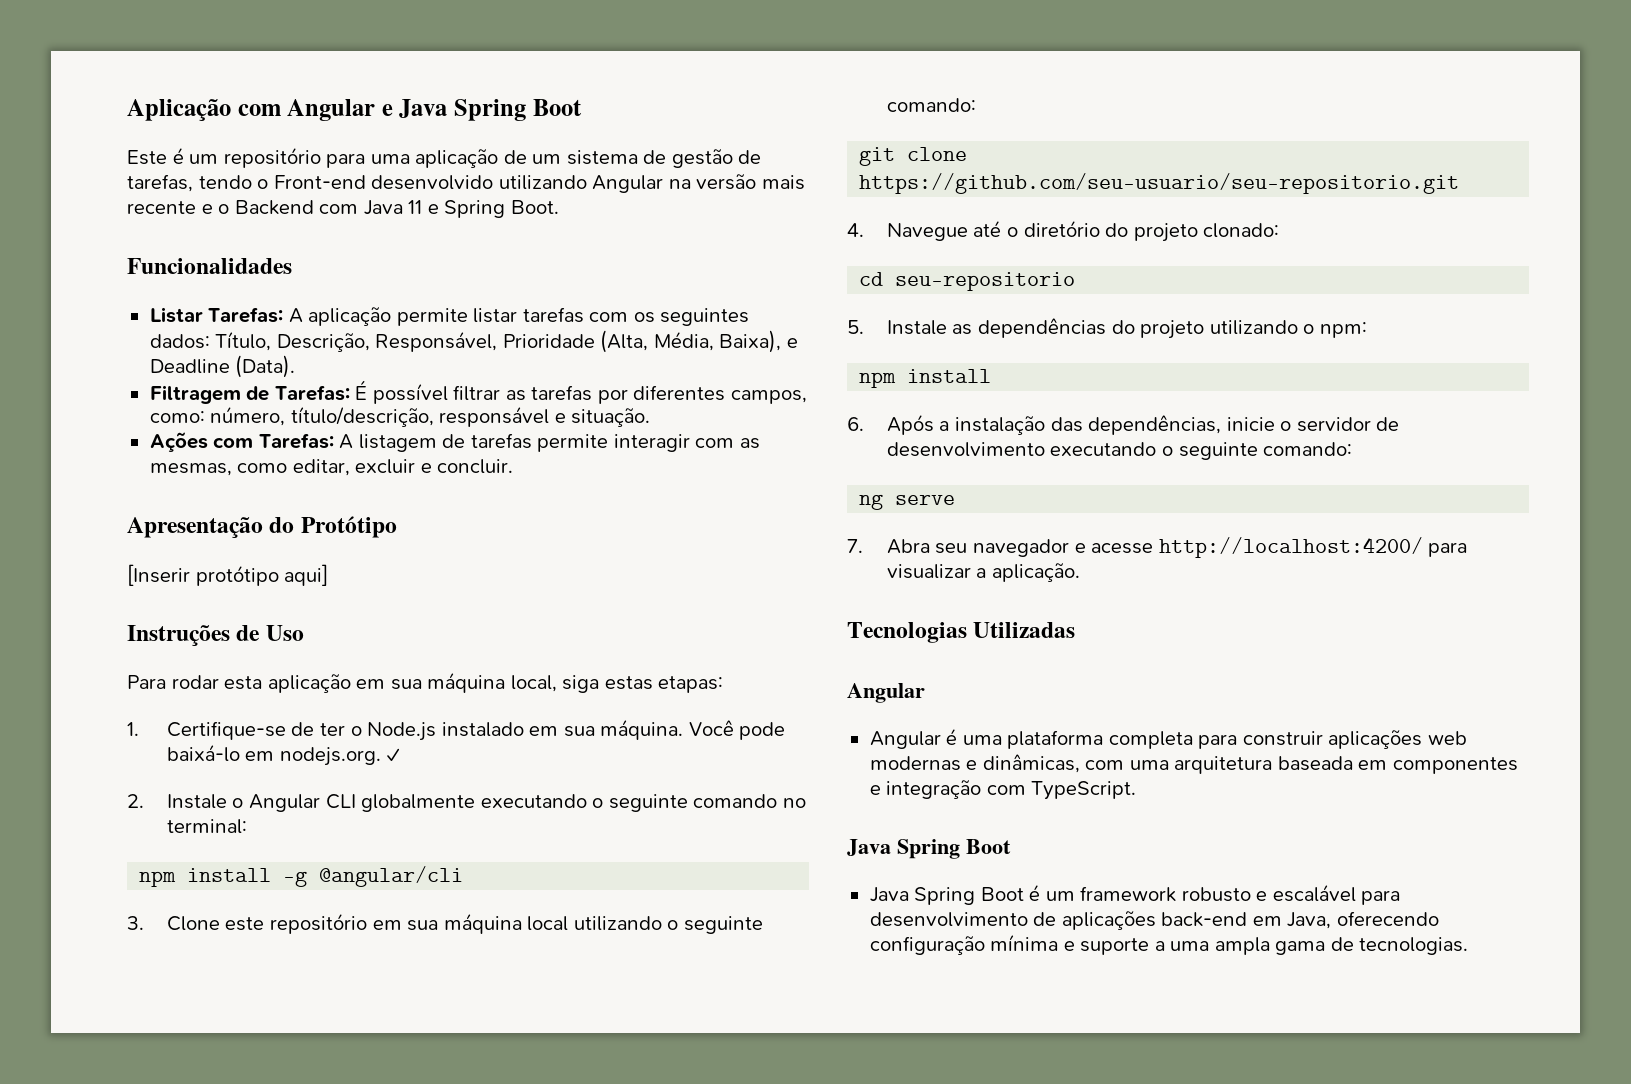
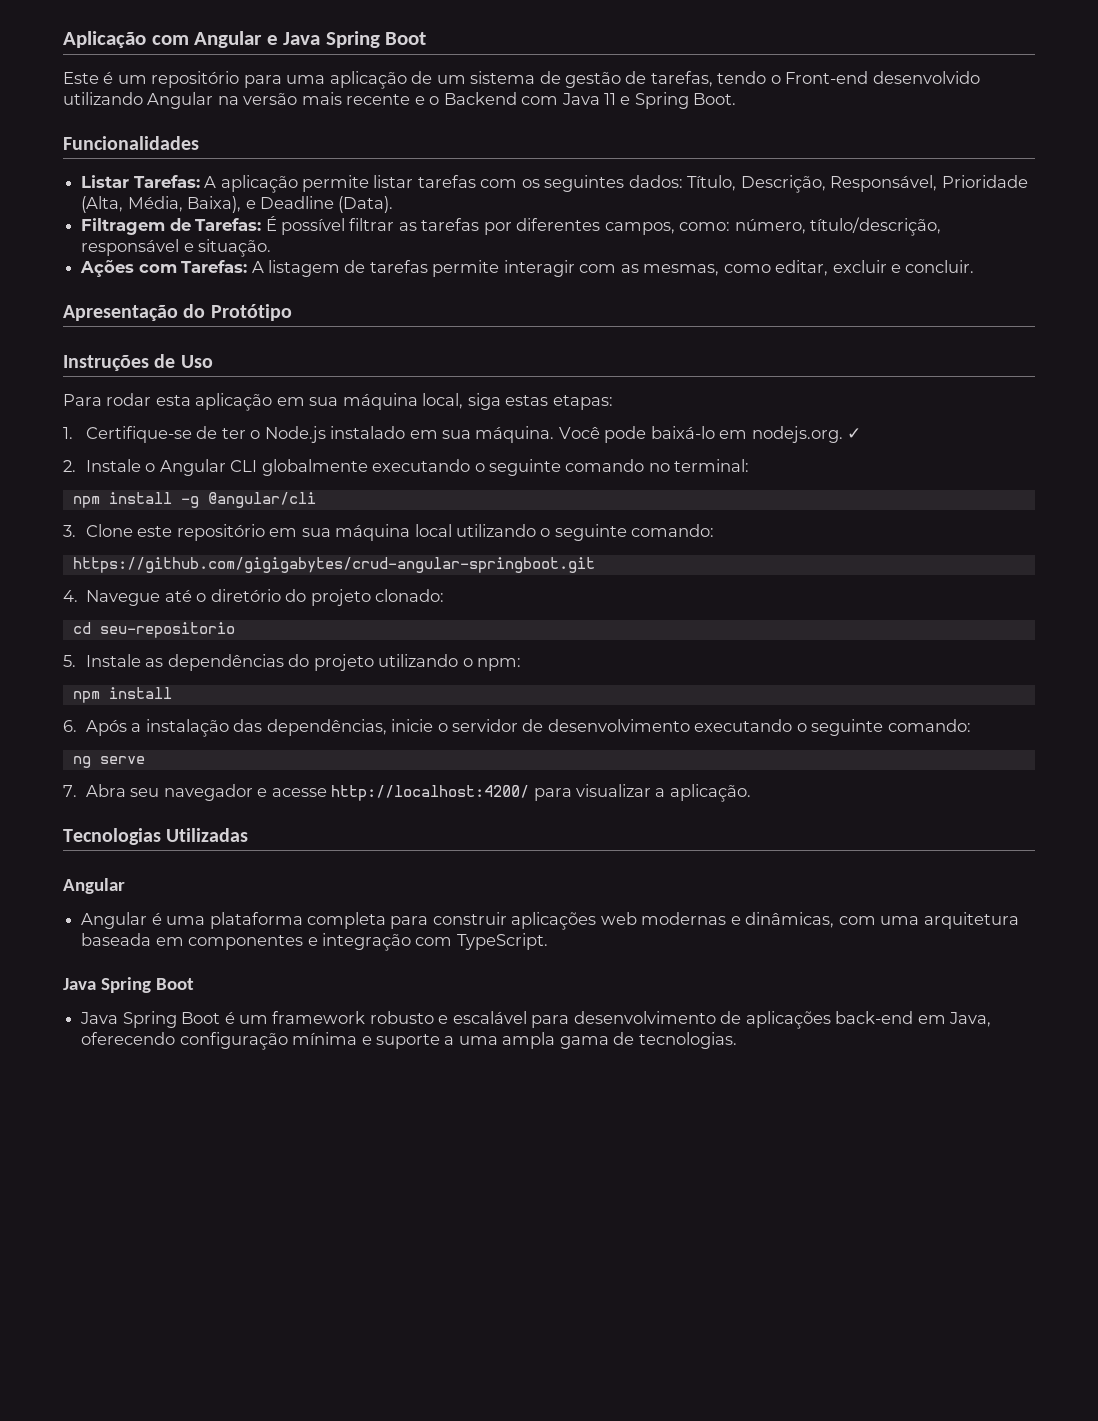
- [Inserir protótipo aqui]
- git clone https://github.com/seu-usuario/seu-repositorio.git
+ https://github.com/gigigabytes/crud-angular-springboot.git

